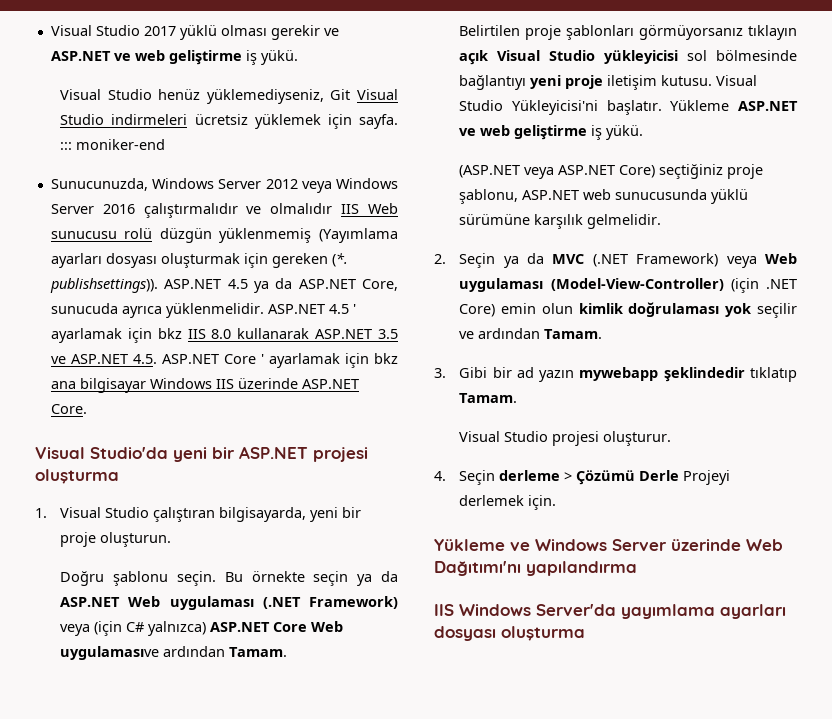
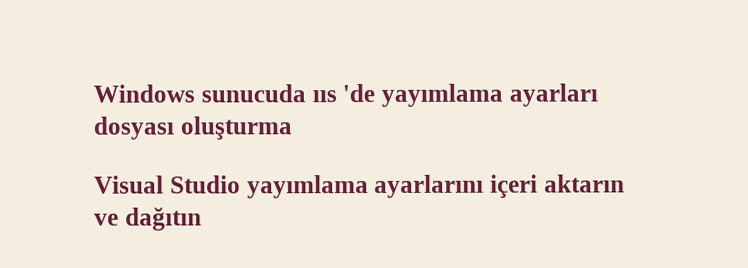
- Visual Studio 2017 yüklü olması gerekir ve ASP.NET ve web geliştirme iş yükü.
- Visual Studio henüz yüklemediyseniz, Git Visual Studio indirmeleri ücretsiz yüklemek için sayfa. ::: moniker-end
- Sunucunuzda, Windows Server 2012 veya Windows Server 2016 çalıştırmalıdır ve olmalıdır IIS Web sunucusu rolü düzgün yüklenmemiş (Yayımlama ayarları dosyası oluşturmak için gereken (*. publishsettings)). ASP.NET 4.5 ya da ASP.NET Core, sunucuda ayrıca yüklenmelidir. ASP.NET 4.5 ' ayarlamak için bkz IIS 8.0 kullanarak ASP.NET 3.5 ve ASP.NET 4.5. ASP.NET Core ' ayarlamak için bkz ana bilgisayar Windows IIS üzerinde ASP.NET Core.
- Visual Studio'da yeni bir ASP.NET projesi oluşturma
- 1. Visual Studio çalıştıran bilgisayarda, yeni bir proje oluşturun.
- Doğru şablonu seçin. Bu örnekte seçin ya da ASP.NET Web uygulaması (.NET Framework) veya (için C# yalnızca) ASP.NET Core Web uygulamasıve ardından Tamam.
- Belirtilen proje şablonları görmüyorsanız tıklayın açık Visual Studio yükleyicisi sol bölmesinde bağlantıyı yeni proje iletişim kutusu. Visual Studio Yükleyicisi'ni başlatır. Yükleme ASP.NET ve web geliştirme iş yükü.
- (ASP.NET veya ASP.NET Core) seçtiğiniz proje şablonu, ASP.NET web sunucusunda yüklü sürümüne karşılık gelmelidir.
- 2. Seçin ya da MVC (.NET Framework) veya Web uygulaması (Model-View-Controller) (için .NET Core) emin olun kimlik doğrulaması yok seçilir ve ardından Tamam.
- 3. Gibi bir ad yazın mywebapp şeklindedir tıklatıp Tamam.
- Visual Studio projesi oluşturur.
- 4. Seçin derleme > Çözümü Derle Projeyi derlemek için.
- Yükleme ve Windows Server üzerinde Web Dağıtımı'nı yapılandırma
- IIS Windows Server'da yayımlama ayarları dosyası oluşturma
+ Windows sunucuda ııs 'de yayımlama ayarları dosyası oluşturma
+ Visual Studio yayımlama ayarlarını içeri aktarın ve dağıtın

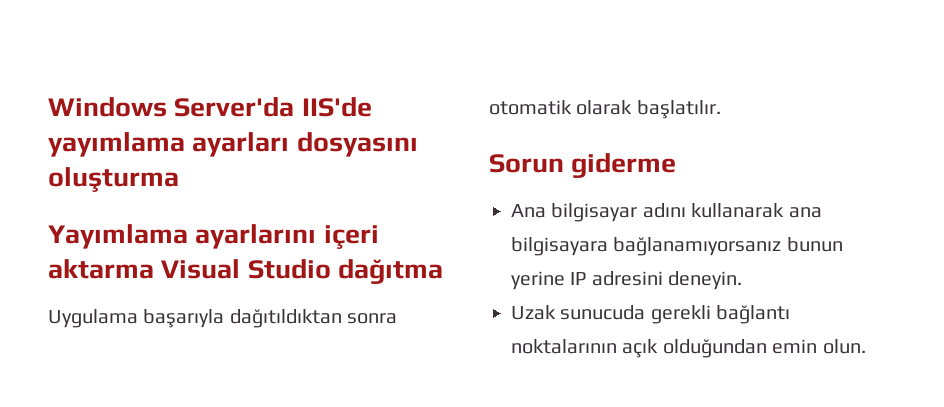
- Windows sunucuda ııs 'de yayımlama ayarları dosyası oluşturma
+ Windows Server'da IIS'de yayımlama ayarları dosyasını oluşturma
- Visual Studio yayımlama ayarlarını içeri aktarın ve dağıtın
+ Yayımlama ayarlarını içeri aktarma Visual Studio dağıtma
+ Uygulama başarıyla dağıtıldıktan sonra otomatik olarak başlatılır.
+ Sorun giderme
+ Ana bilgisayar adını kullanarak ana bilgisayara bağlanamıyorsanız bunun yerine IP adresini deneyin.
+ Uzak sunucuda gerekli bağlantı noktalarının açık olduğundan emin olun.

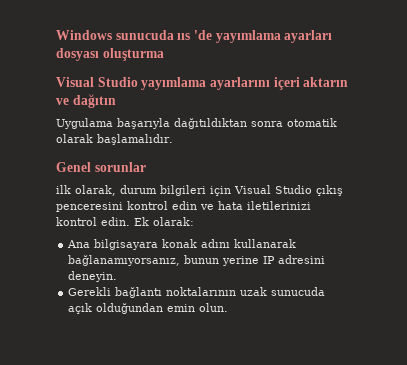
- Windows Server'da IIS'de yayımlama ayarları dosyasını oluşturma
+ Windows sunucuda ııs 'de yayımlama ayarları dosyası oluşturma
- Yayımlama ayarlarını içeri aktarma Visual Studio dağıtma
+ Visual Studio yayımlama ayarlarını içeri aktarın ve dağıtın
- Uygulama başarıyla dağıtıldıktan sonra otomatik olarak başlatılır.
- Sorun giderme
- Ana bilgisayar adını kullanarak ana bilgisayara bağlanamıyorsanız bunun yerine IP adresini deneyin.
+ Uygulama başarıyla dağıtıldıktan sonra otomatik olarak başlamalıdır.
+ Genel sorunlar
+ ilk olarak, durum bilgileri için Visual Studio çıkış penceresini kontrol edin ve hata iletilerinizi kontrol edin. Ek olarak:
+ Ana bilgisayara konak adını kullanarak bağlanamıyorsanız, bunun yerine IP adresini deneyin.
- Uzak sunucuda gerekli bağlantı noktalarının açık olduğundan emin olun.
+ Gerekli bağlantı noktalarının uzak sunucuda açık olduğundan emin olun.

